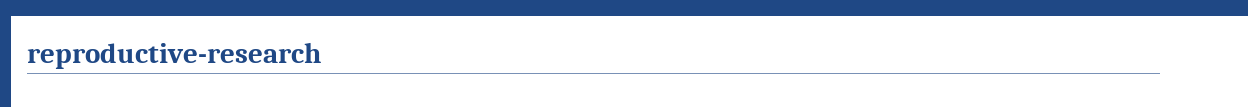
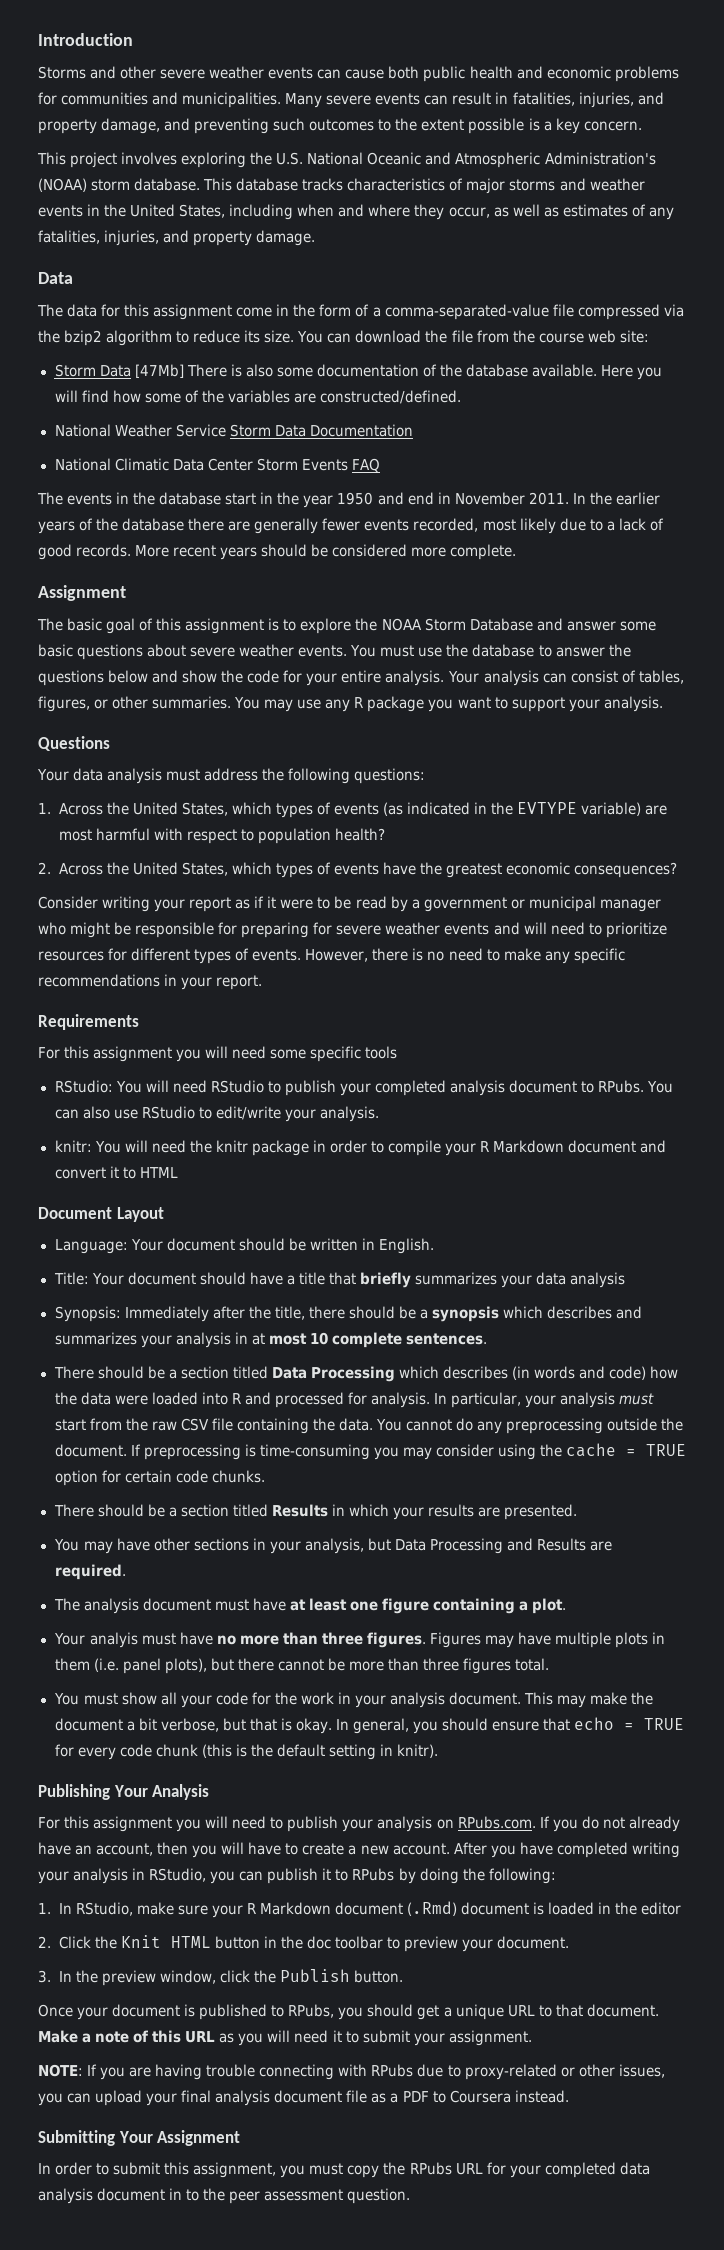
- reproductive-research
+ Introduction
+ Storms and other severe weather events can cause both public health and economic problems for communities and municipalities. Many severe events can result in fatalities, injuries, and property damage, and preventing such outcomes to the extent possible is a key concern.
+ This project involves exploring the U.S. National Oceanic and Atmospheric Administration's (NOAA) storm database. This database tracks characteristics of major storms and weather events in the United States, including when and where they occur, as well as estimates of any fatalities, injuries, and property damage.
+ Data
+ The data for this assignment come in the form of a comma-separated-value file compressed via the bzip2 algorithm to reduce its size. You can download the file from the course web site:
+ Storm Data [47Mb] There is also some documentation of the database available. Here you will find how some of the variables are constructed/defined.
+ National Weather Service Storm Data Documentation
+ National Climatic Data Center Storm Events FAQ
+ The events in the database start in the year 1950 and end in November 2011. In the earlier years of the database there are generally fewer events recorded, most likely due to a lack of good records. More recent years should be considered more complete.
+ Assignment
+ The basic goal of this assignment is to explore the NOAA Storm Database and answer some basic questions about severe weather events. You must use the database to answer the questions below and show the code for your entire analysis. Your analysis can consist of tables, figures, or other summaries. You may use any R package you want to support your analysis.
+ Questions
+ Your data analysis must address the following questions:
+ 1. Across the United States, which types of events (as indicated in the EVTYPE variable) are most harmful with respect to population health?
+ 2. Across the United States, which types of events have the greatest economic consequences?
+ Consider writing your report as if it were to be read by a government or municipal manager who might be responsible for preparing for severe weather events and will need to prioritize resources for different types of events. However, there is no need to make any specific recommendations in your report.
+ Requirements
+ For this assignment you will need some specific tools
+ RStudio: You will need RStudio to publish your completed analysis document to RPubs. You can also use RStudio to edit/write your analysis.
+ knitr: You will need the knitr package in order to compile your R Markdown document and convert it to HTML
+ Document Layout
+ Language: Your document should be written in English.
+ Title: Your document should have a title that briefly summarizes your data analysis
+ Synopsis: Immediately after the title, there should be a synopsis which describes and summarizes your analysis in at most 10 complete sentences.
+ There should be a section titled Data Processing which describes (in words and code) how the data were loaded into R and processed for analysis. In particular, your analysis must start from the raw CSV file containing the data. You cannot do any preprocessing outside the document. If preprocessing is time-consuming you may consider using the cache = TRUE option for certain code chunks.
+ There should be a section titled Results in which your results are presented.
+ You may have other sections in your analysis, but Data Processing and Results are required.
+ The analysis document must have at least one figure containing a plot.
+ Your analyis must have no more than three figures. Figures may have multiple plots in them (i.e. panel plots), but there cannot be more than three figures total.
+ You must show all your code for the work in your analysis document. This may make the document a bit verbose, but that is okay. In general, you should ensure that echo = TRUE for every code chunk (this is the default setting in knitr).
+ Publishing Your Analysis
+ For this assignment you will need to publish your analysis on RPubs.com. If you do not already have an account, then you will have to create a new account. After you have completed writing your analysis in RStudio, you can publish it to RPubs by doing the following:
+ 1. In RStudio, make sure your R Markdown document (.Rmd) document is loaded in the editor
+ 2. Click the Knit HTML button in the doc toolbar to preview your document.
+ 3. In the preview window, click the Publish button.
+ Once your document is published to RPubs, you should get a unique URL to that document. Make a note of this URL as you will need it to submit your assignment.
+ NOTE: If you are having trouble connecting with RPubs due to proxy-related or other issues, you can upload your final analysis document file as a PDF to Coursera instead.
+ Submitting Your Assignment
+ In order to submit this assignment, you must copy the RPubs URL for your completed data analysis document in to the peer assessment question.

